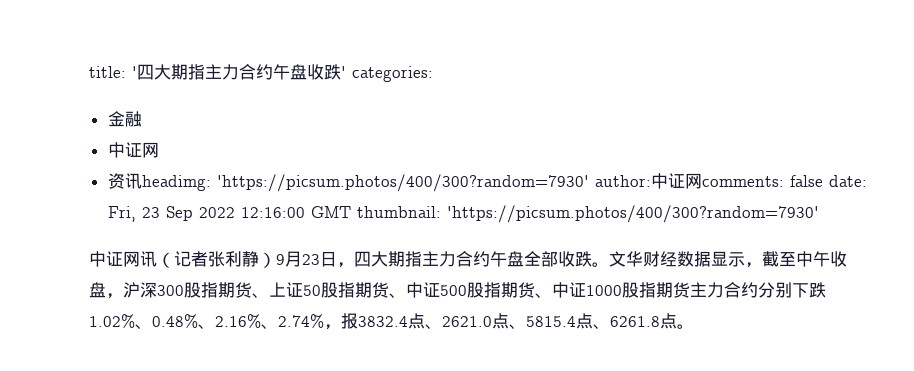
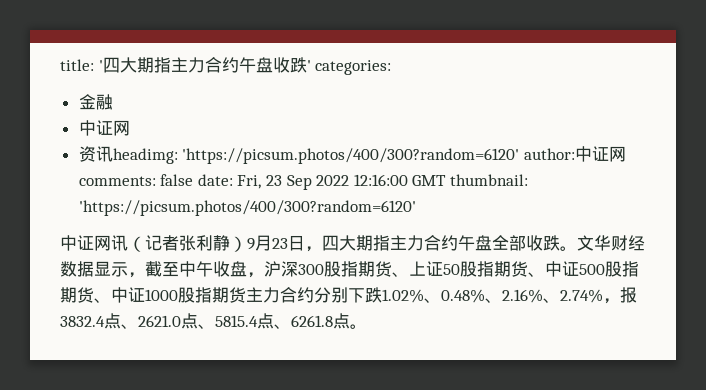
- 资讯headimg: 'https://picsum.photos/400/300?random=7930' author:中证网comments: false date: Fri, 23 Sep 2022 12:16:00 GMT thumbnail: 'https://picsum.photos/400/300?random=7930'
+ 资讯headimg: 'https://picsum.photos/400/300?random=6120' author:中证网comments: false date: Fri, 23 Sep 2022 12:16:00 GMT thumbnail: 'https://picsum.photos/400/300?random=6120'

